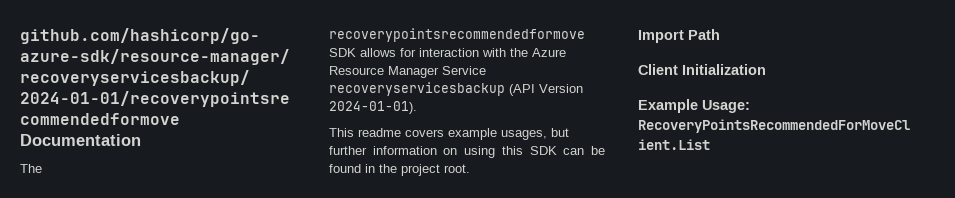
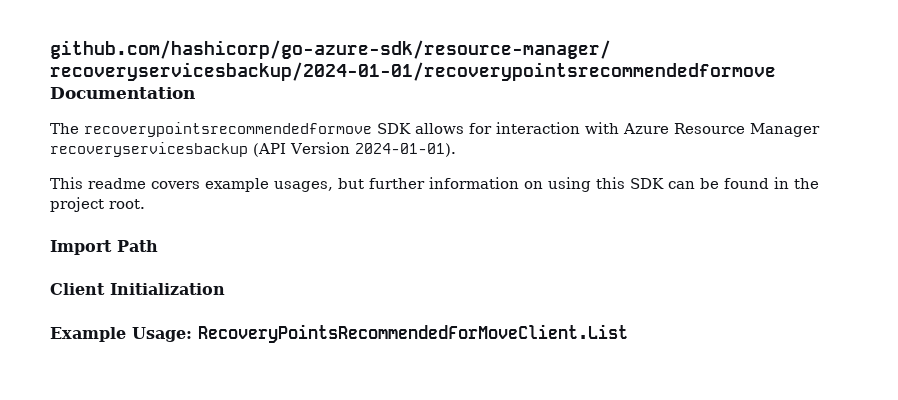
- The recoverypointsrecommendedformove SDK allows for interaction with the Azure Resource Manager Service recoveryservicesbackup (API Version 2024-01-01).
+ The recoverypointsrecommendedformove SDK allows for interaction with Azure Resource Manager recoveryservicesbackup (API Version 2024-01-01).

